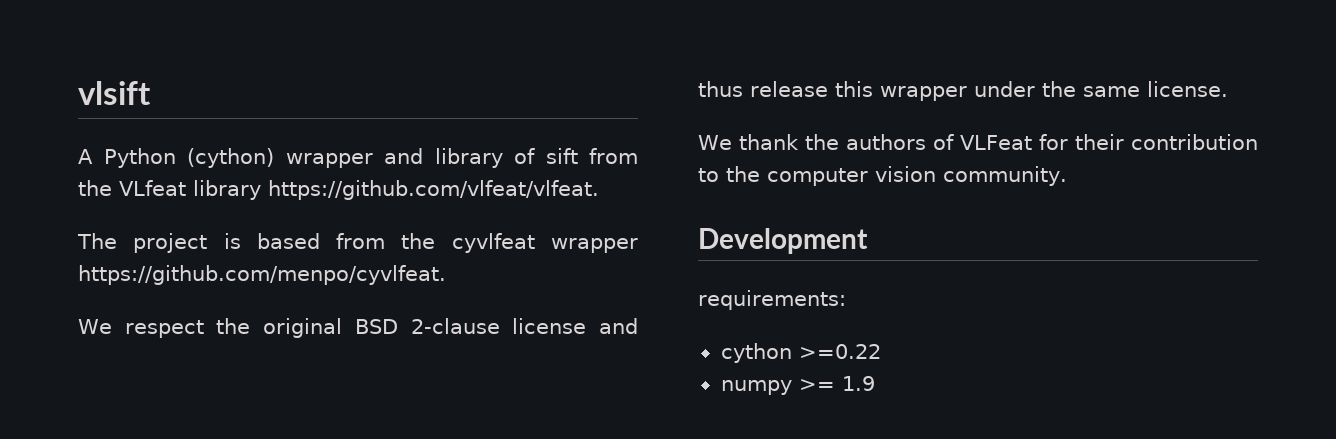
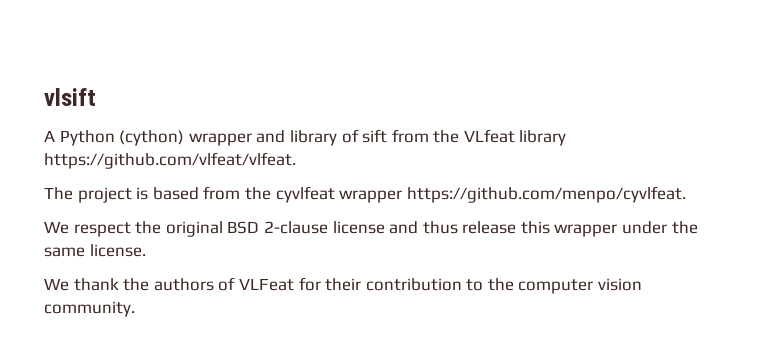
- Development
- requirements:
- cython >=0.22
- numpy >= 1.9

